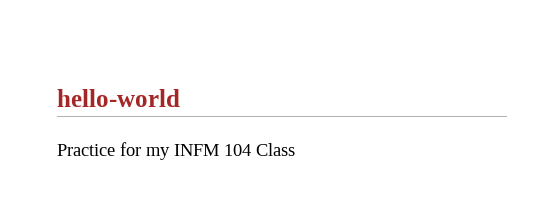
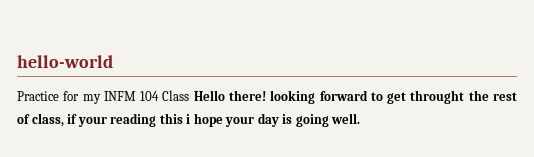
- Practice for my INFM 104 Class
+ Practice for my INFM 104 Class Hello there! looking forward to get throught the rest of class, if your reading this i hope your day is going well.

